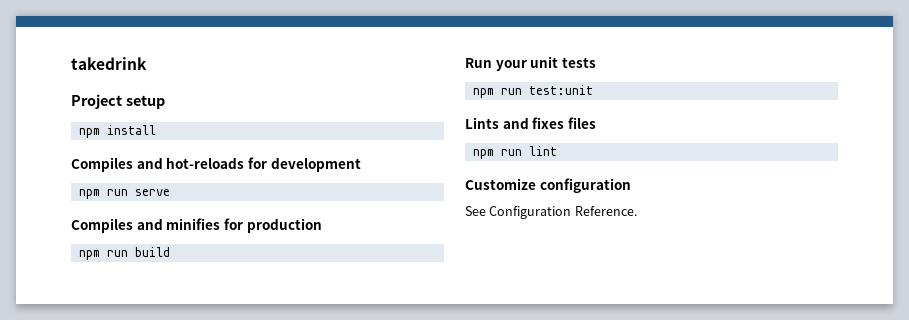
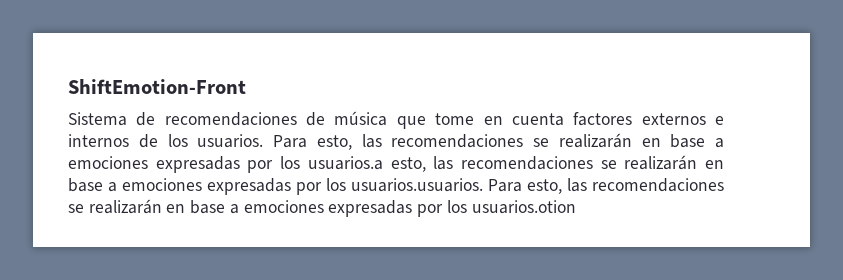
- takedrink
- Project setup
- npm install
- Compiles and hot-reloads for development
- npm run serve
- Compiles and minifies for production
- npm run build
- Run your unit tests
- npm run test:unit
- Lints and fixes files
- npm run lint
- Customize configuration
- See Configuration Reference.
+ ShiftEmotion-Front
+ Sistema de recomendaciones de música que tome en cuenta factores externos e internos de los usuarios. Para esto, las recomendaciones se realizarán en base a emociones expresadas por los usuarios.a esto, las recomendaciones se realizarán en base a emociones expresadas por los usuarios.usuarios. Para esto, las recomendaciones se realizarán en base a emociones expresadas por los usuarios.otion

